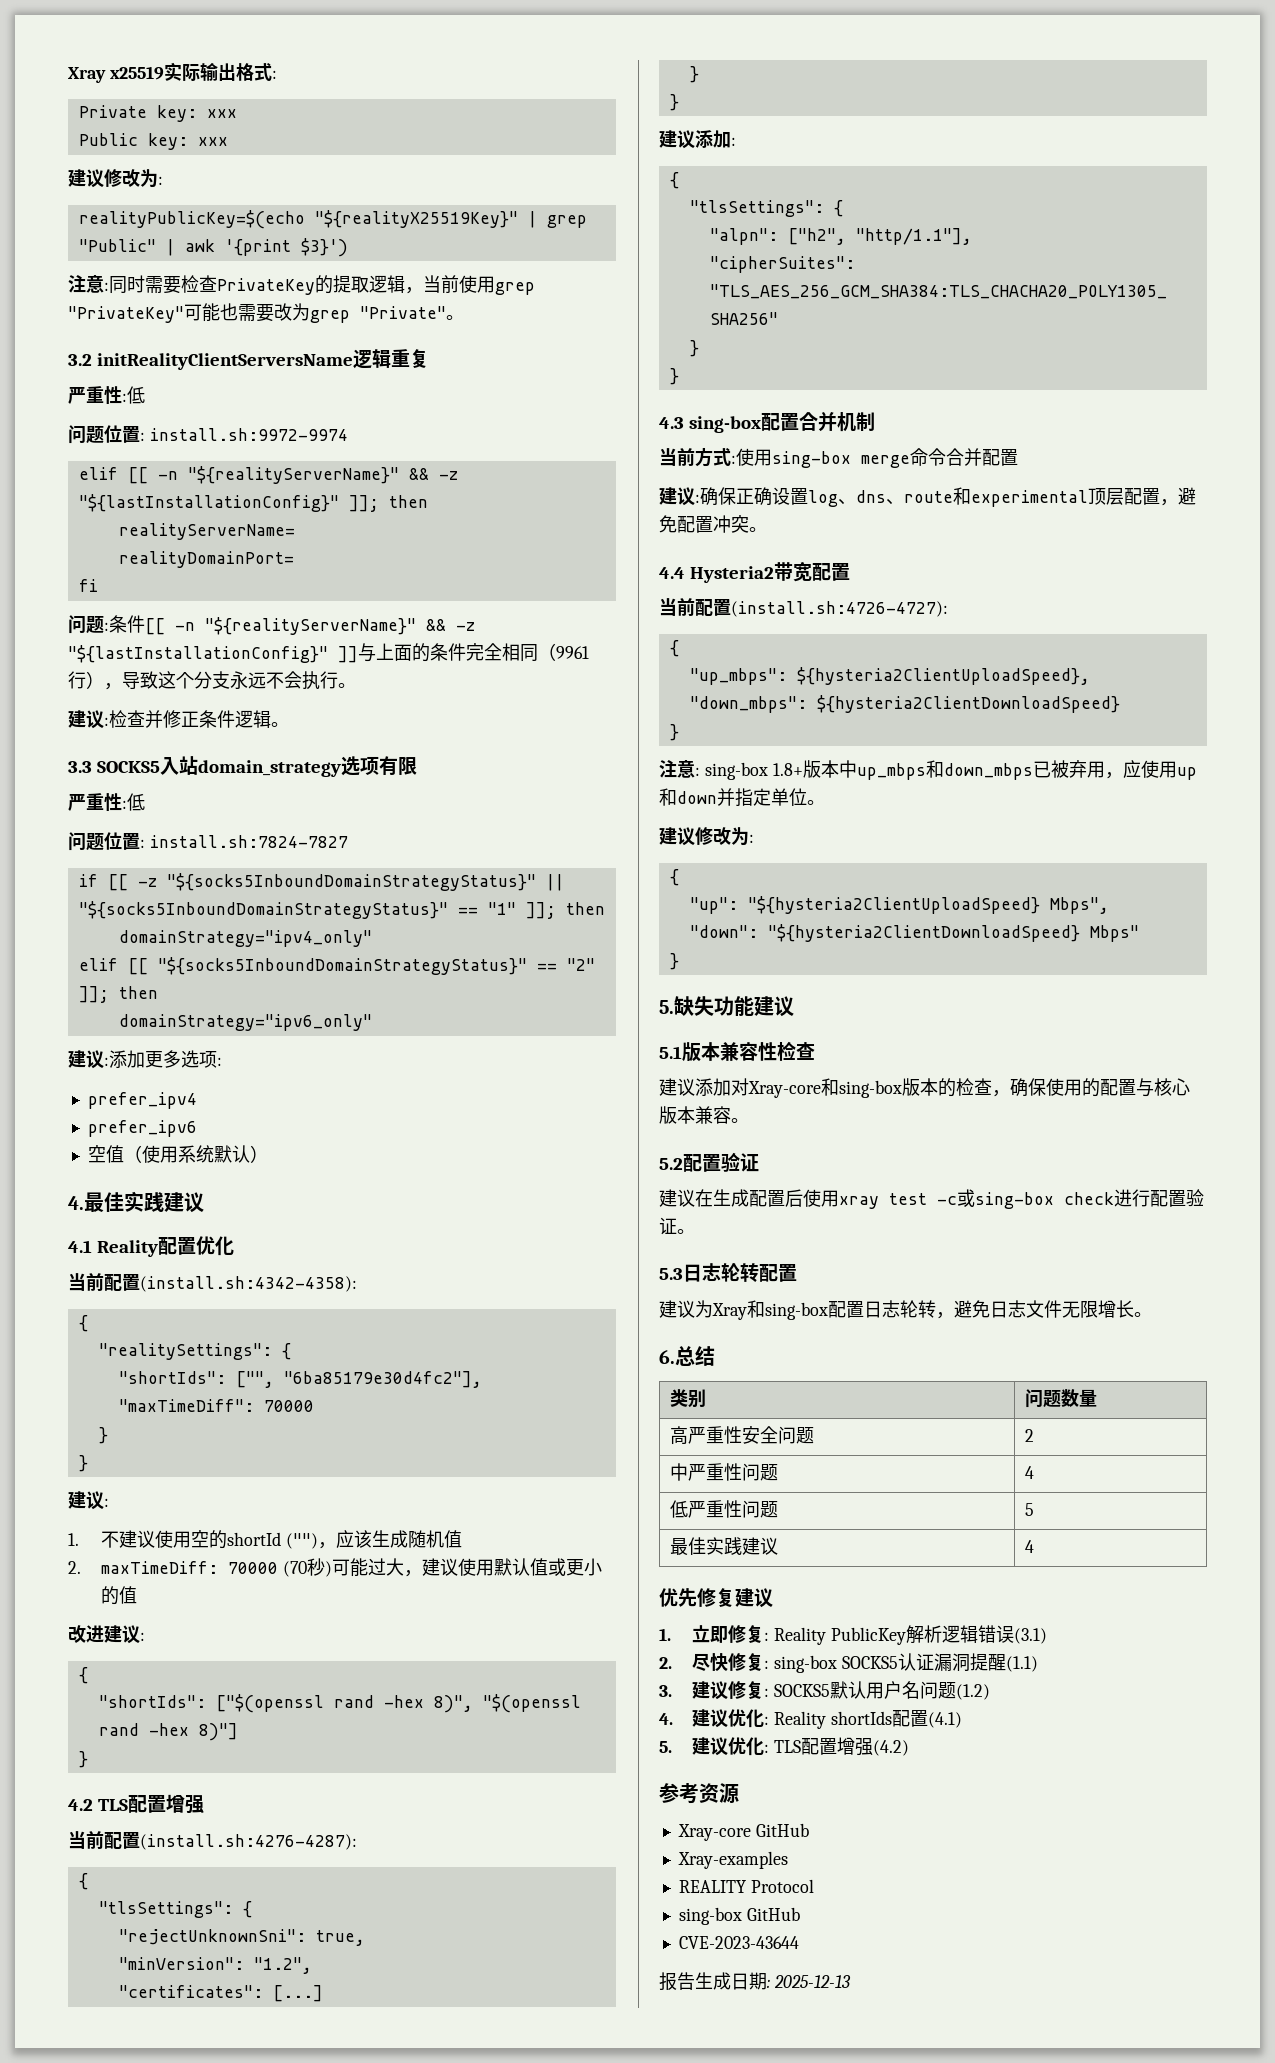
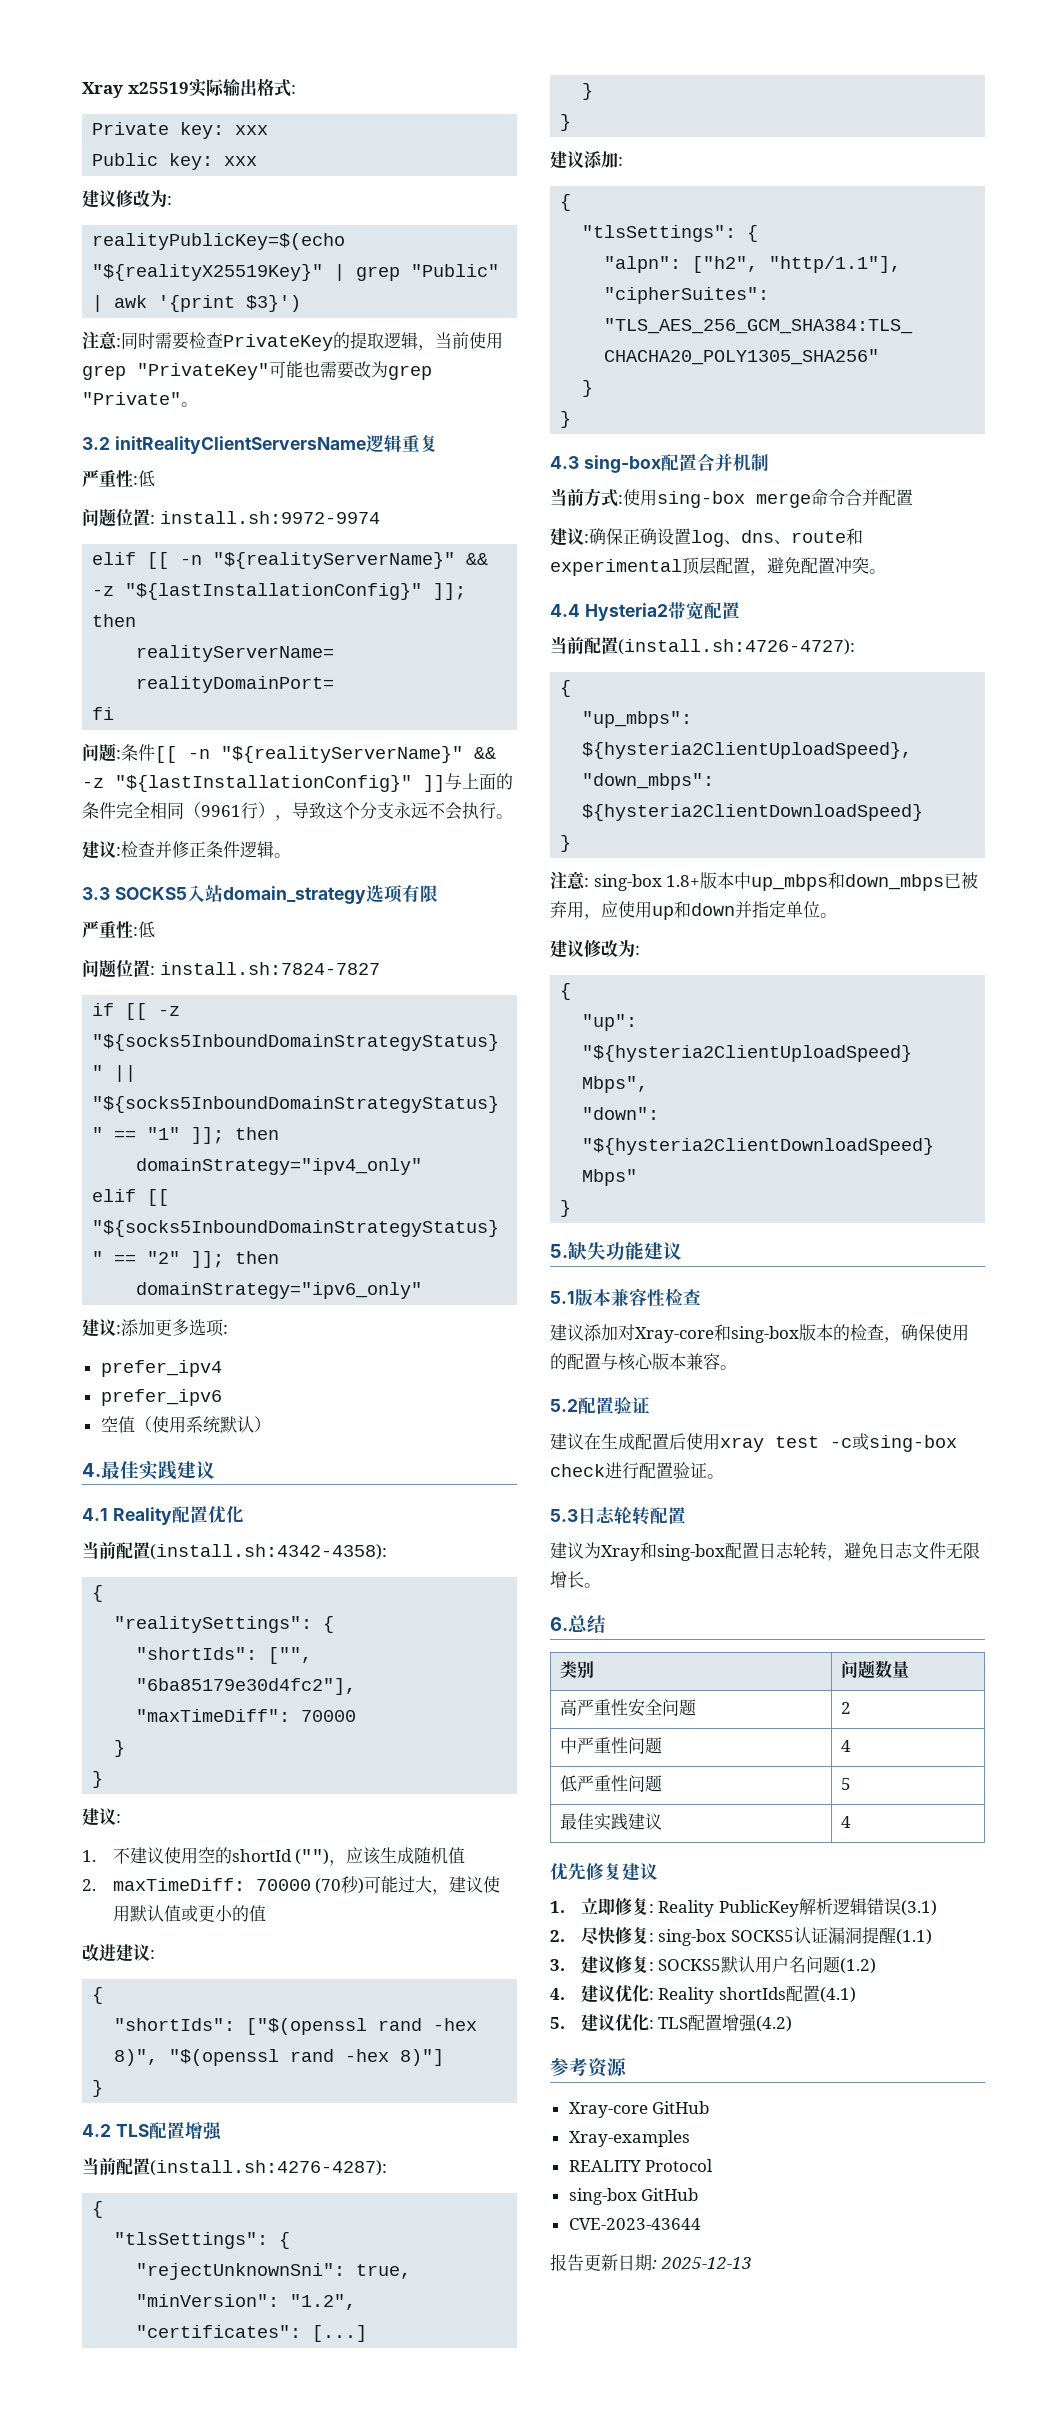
- 报告生成日期: 2025-12-13
+ 报告更新日期: 2025-12-13

